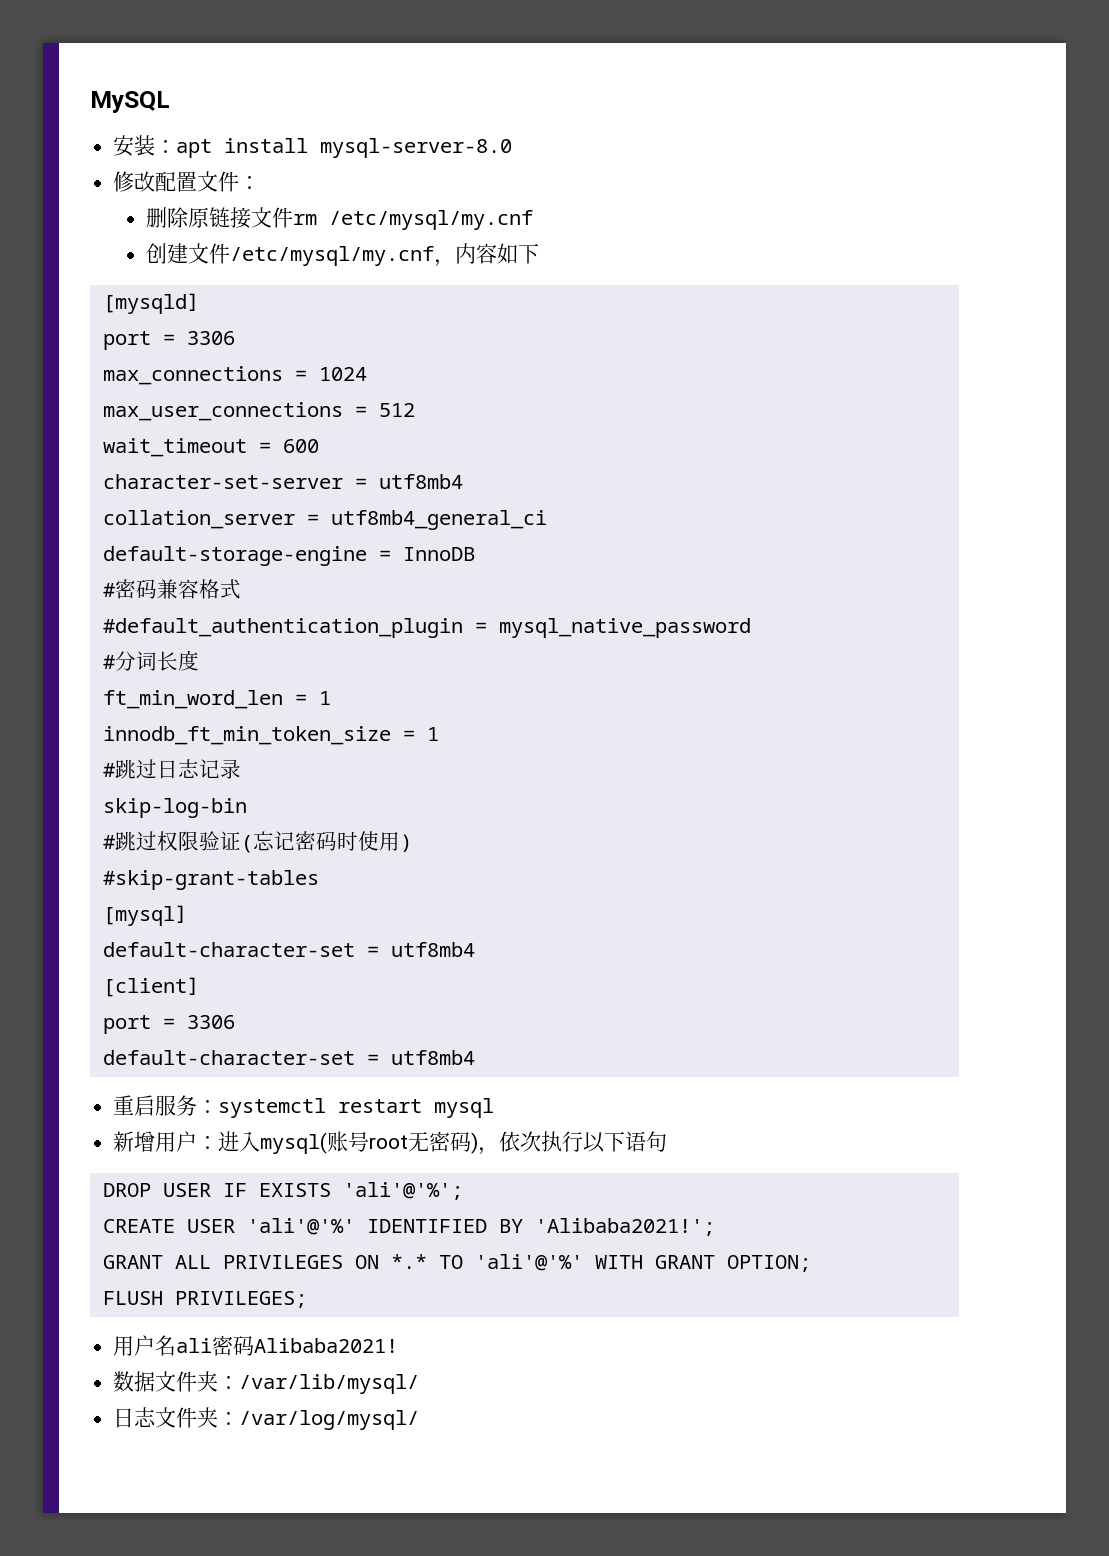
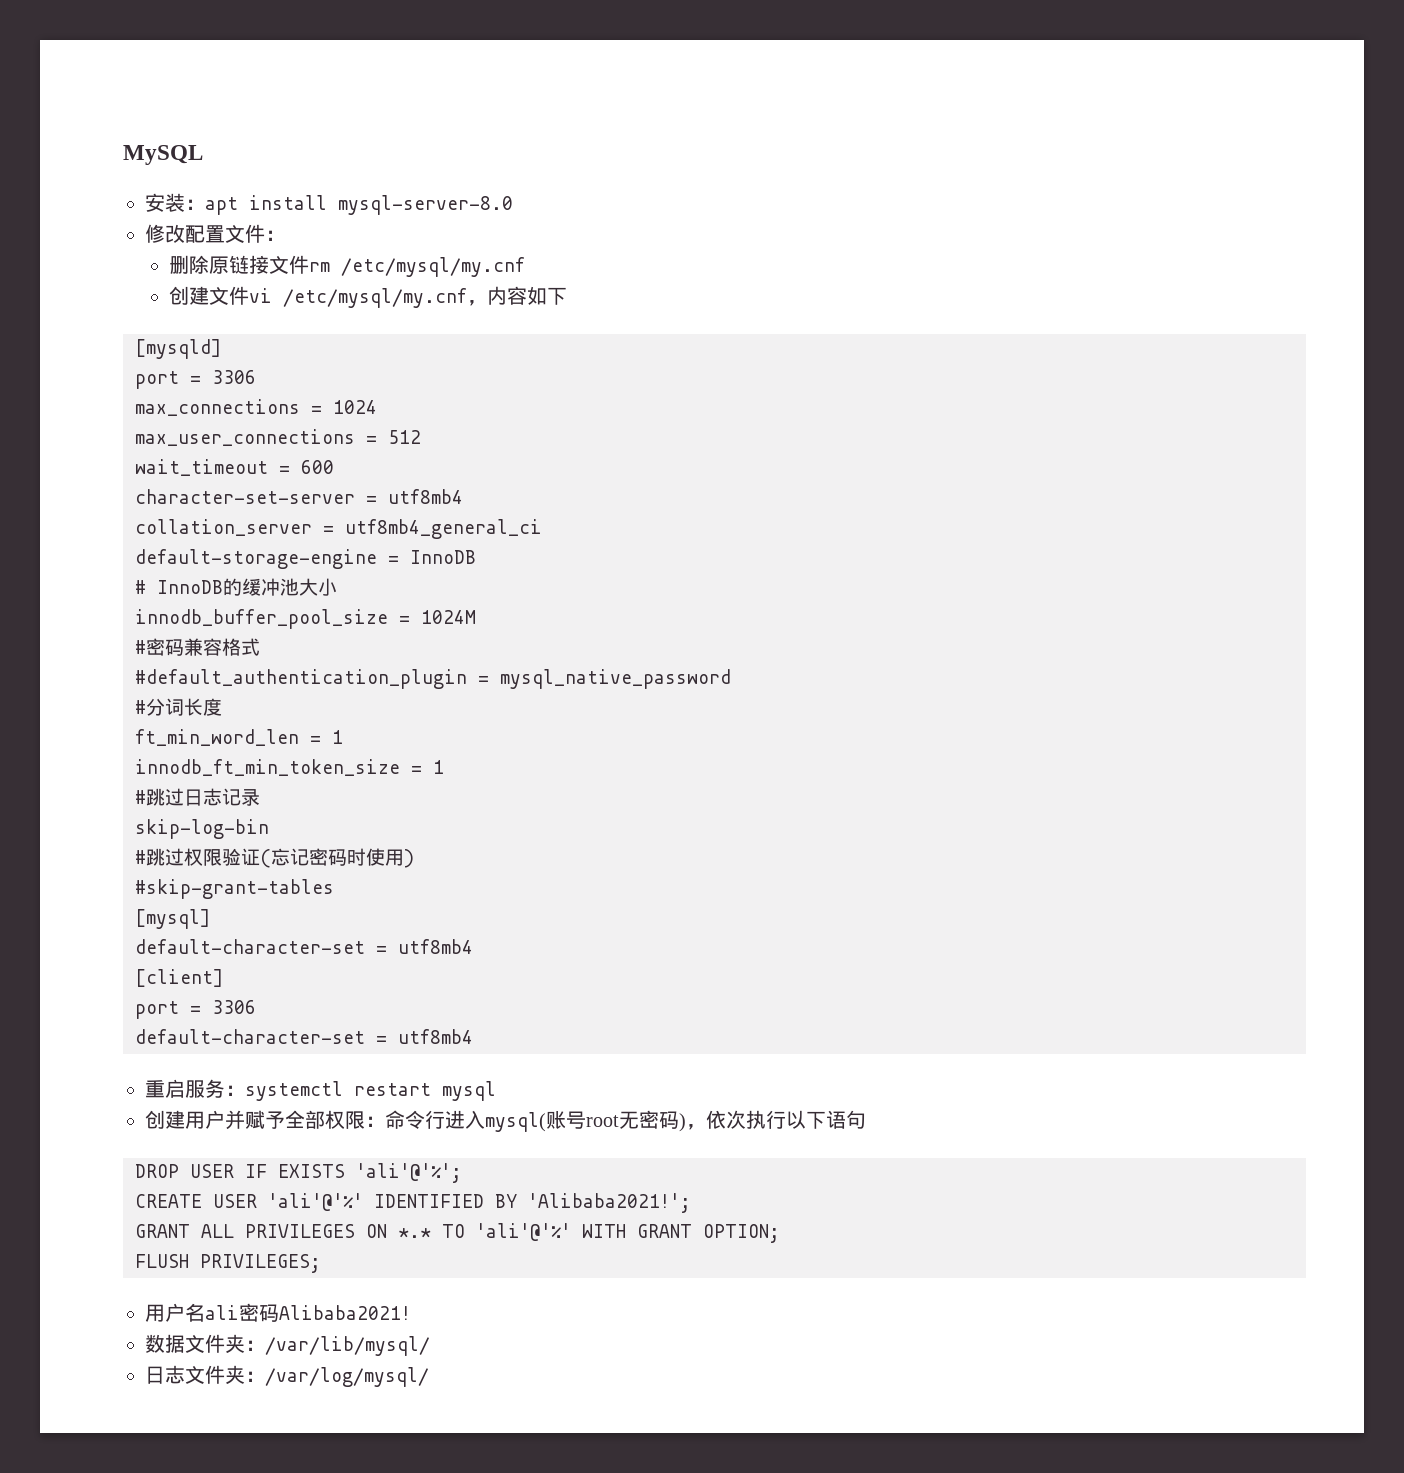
- 创建文件/etc/mysql/my.cnf，内容如下
+ 创建文件vi /etc/mysql/my.cnf，内容如下
+ # InnoDB的缓冲池大小
+ innodb_buffer_pool_size = 1024M
- 新增用户：进入mysql(账号root无密码)，依次执行以下语句
+ 创建用户并赋予全部权限：命令行进入mysql(账号root无密码)，依次执行以下语句

